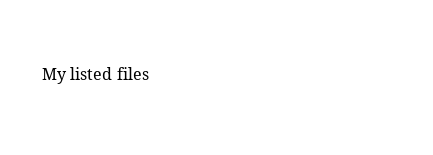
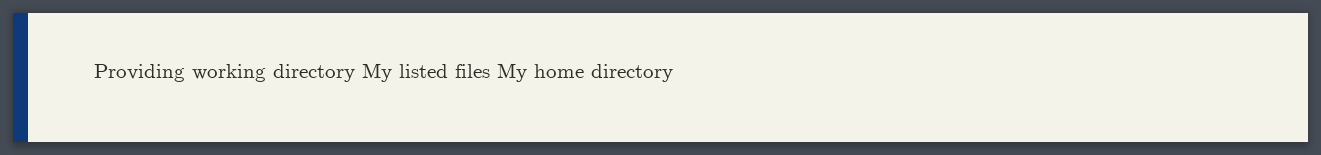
- My listed files
+ Providing working directory My listed files My home directory

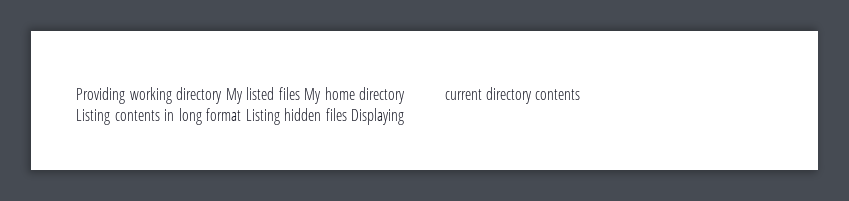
- Providing working directory My listed files My home directory
+ Providing working directory My listed files My home directory Listing contents in long format Listing hidden files Displaying current directory contents

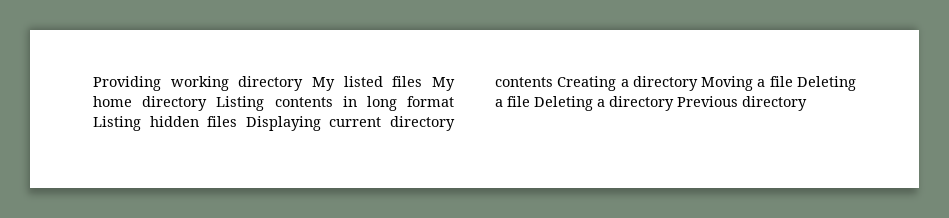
- Providing working directory My listed files My home directory Listing contents in long format Listing hidden files Displaying current directory contents
+ Providing working directory My listed files My home directory Listing contents in long format Listing hidden files Displaying current directory contents Creating a directory Moving a file Deleting a file Deleting a directory Previous directory

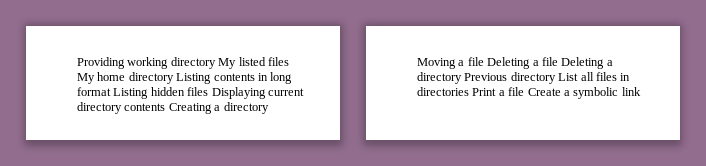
- Providing working directory My listed files My home directory Listing contents in long format Listing hidden files Displaying current directory contents Creating a directory Moving a file Deleting a file Deleting a directory Previous directory
+ Providing working directory My listed files My home directory Listing contents in long format Listing hidden files Displaying current directory contents Creating a directory Moving a file Deleting a file Deleting a directory Previous directory List all files in directories Print a file Create a symbolic link

